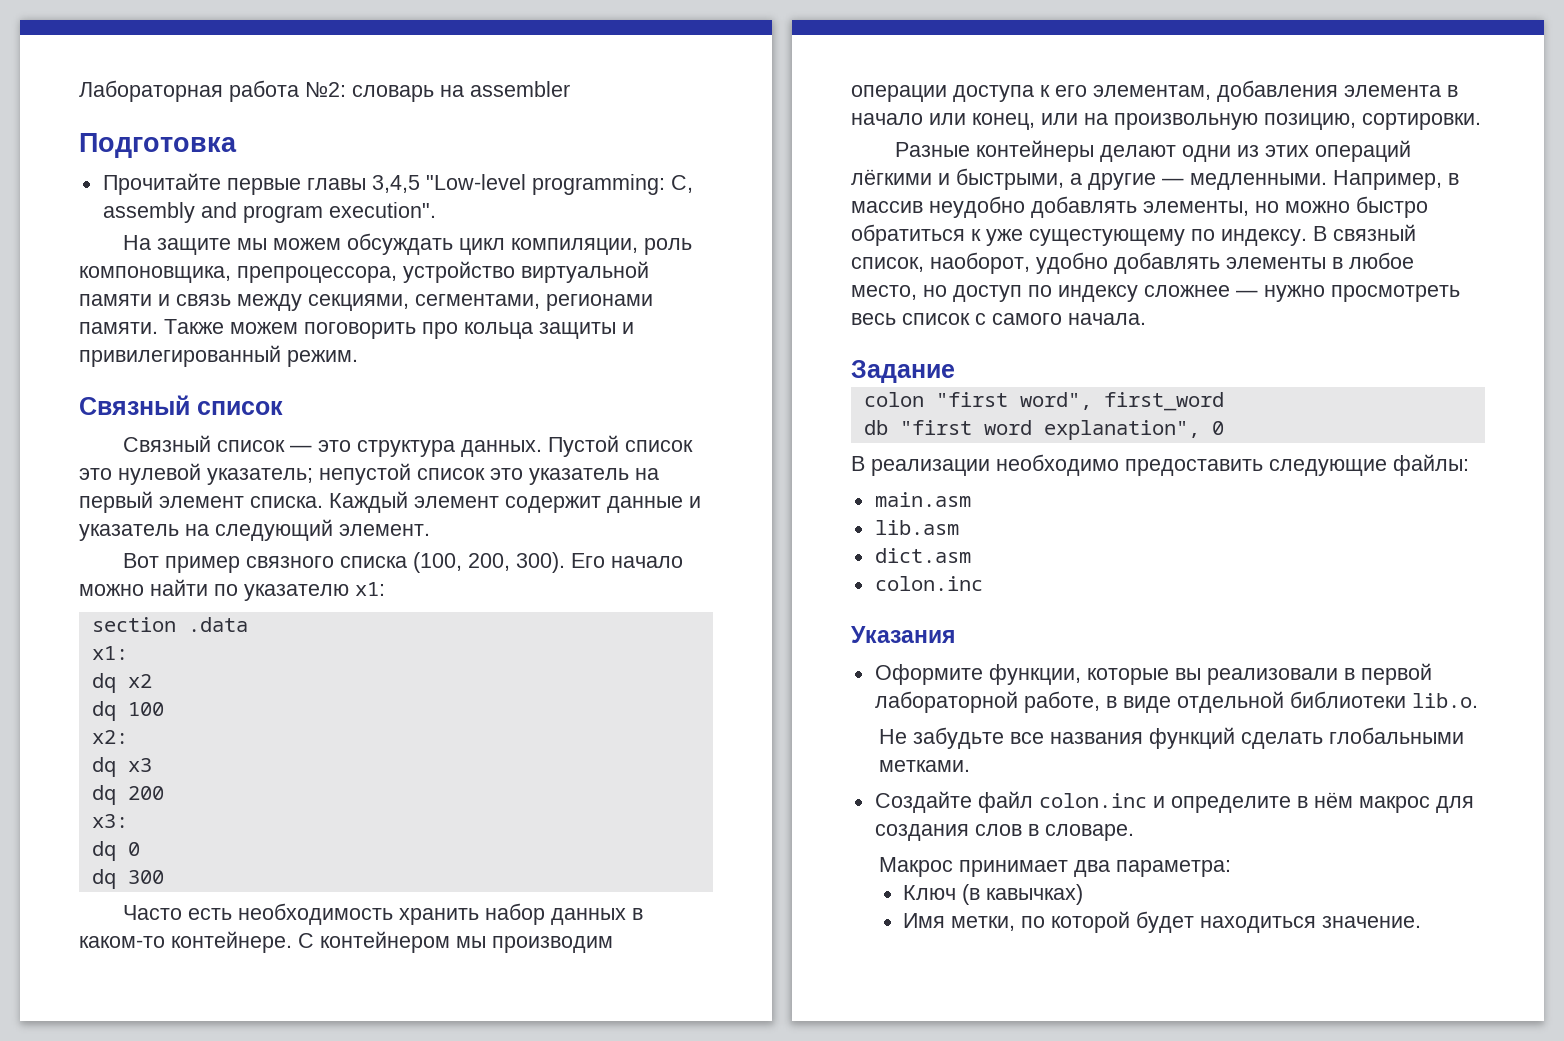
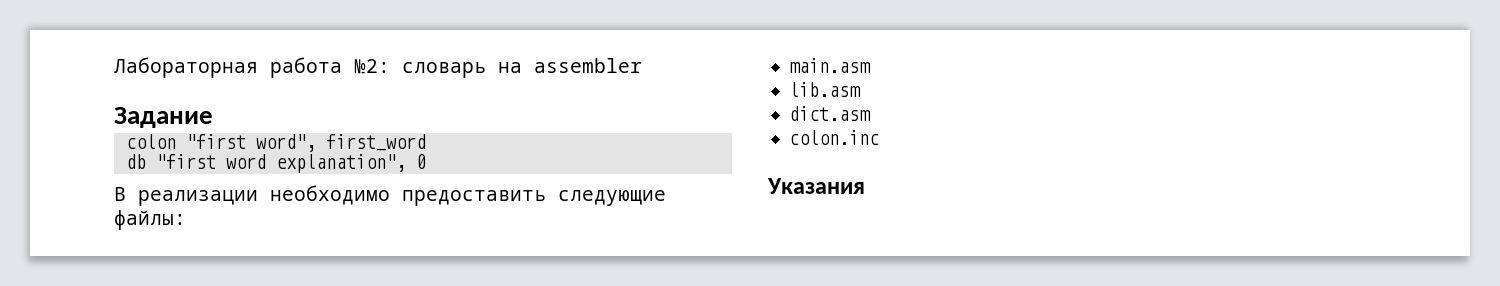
- Подготовка
- Прочитайте первые главы 3,4,5 "Low-level programming: C, assembly and program execution".
- На защите мы можем обсуждать цикл компиляции, роль компоновщика, препроцессора, устройство виртуальной памяти и связь между секциями, сегментами, регионами памяти. Также можем поговорить про кольца защиты и привилегированный режим.
- Связный список
- Связный список — это структура данных. Пустой список это нулевой указатель; непустой список это указатель на первый элемент списка. Каждый элемент содержит данные и указатель на следующий элемент.
- Вот пример связного списка (100, 200, 300). Его начало можно найти по указателю x1:
- section .data
- x1:
- dq x2
- dq 100
- x2:
- dq x3
- dq 200
- x3:
- dq 0
- dq 300
- Часто есть необходимость хранить набор данных в каком-то контейнере. С контейнером мы производим операции доступа к его элементам, добавления элемента в начало или конец, или на произвольную позицию, сортировки.
- Разные контейнеры делают одни из этих операций лёгкими и быстрыми, а другие — медленными. Например, в массив неудобно добавлять элементы, но можно быстро обратиться к уже сущестующему по индексу. В связный список, наоборот, удобно добавлять элементы в любое место, но доступ по индексу сложнее — нужно просмотреть весь список с самого начала.
- Оформите функции, которые вы реализовали в первой лабораторной работе, в виде отдельной библиотеки lib.o.
- Не забудьте все названия функций сделать глобальными метками.
- Создайте файл colon.inc и определите в нём макрос для создания слов в словаре.
- Макрос принимает два параметра:
- Ключ (в кавычках)
- Имя метки, по которой будет находиться значение.

